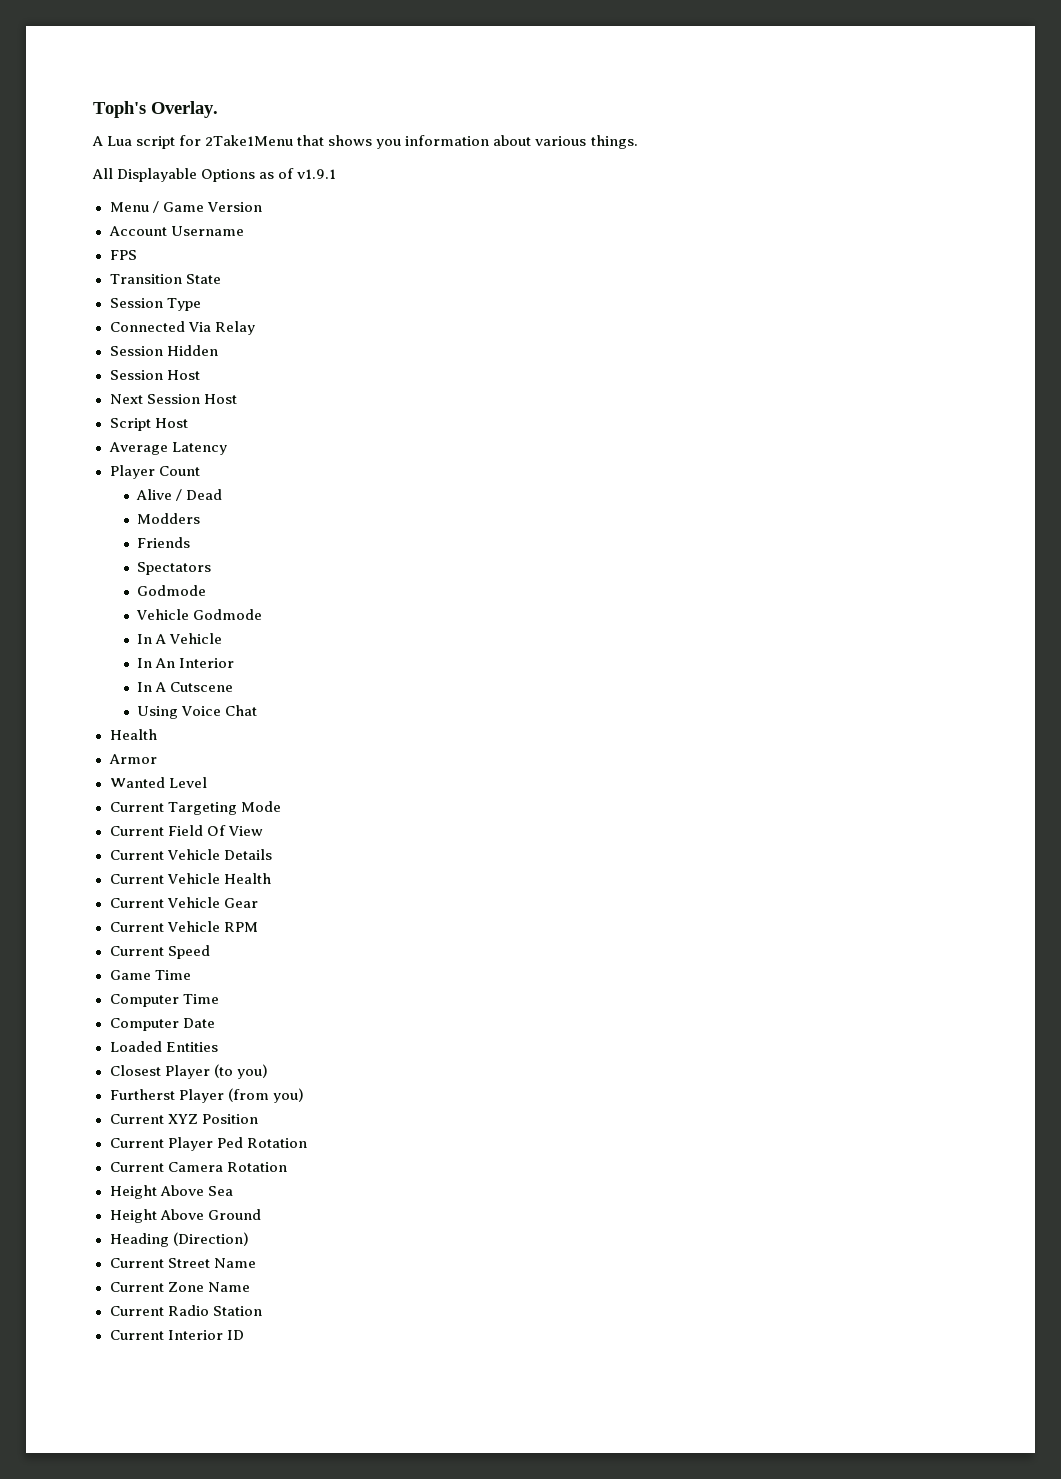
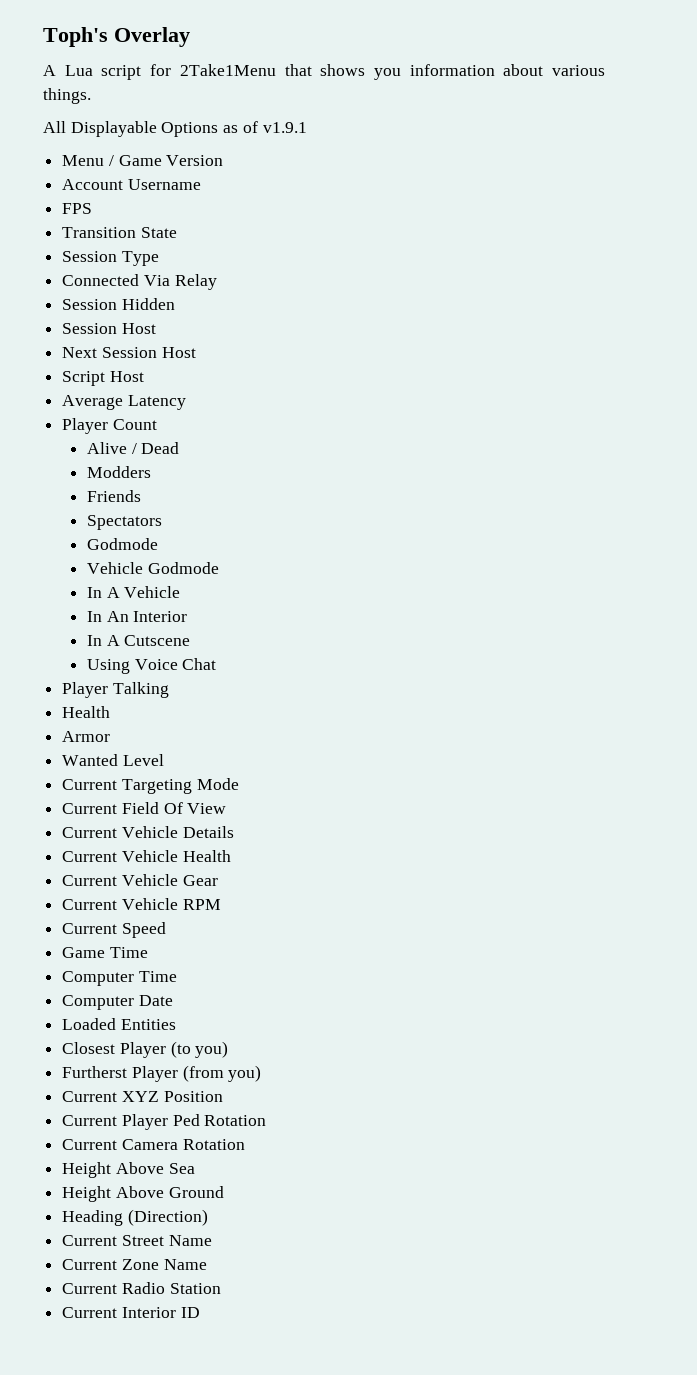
- Toph's Overlay.
+ Toph's Overlay
+ Player Talking

